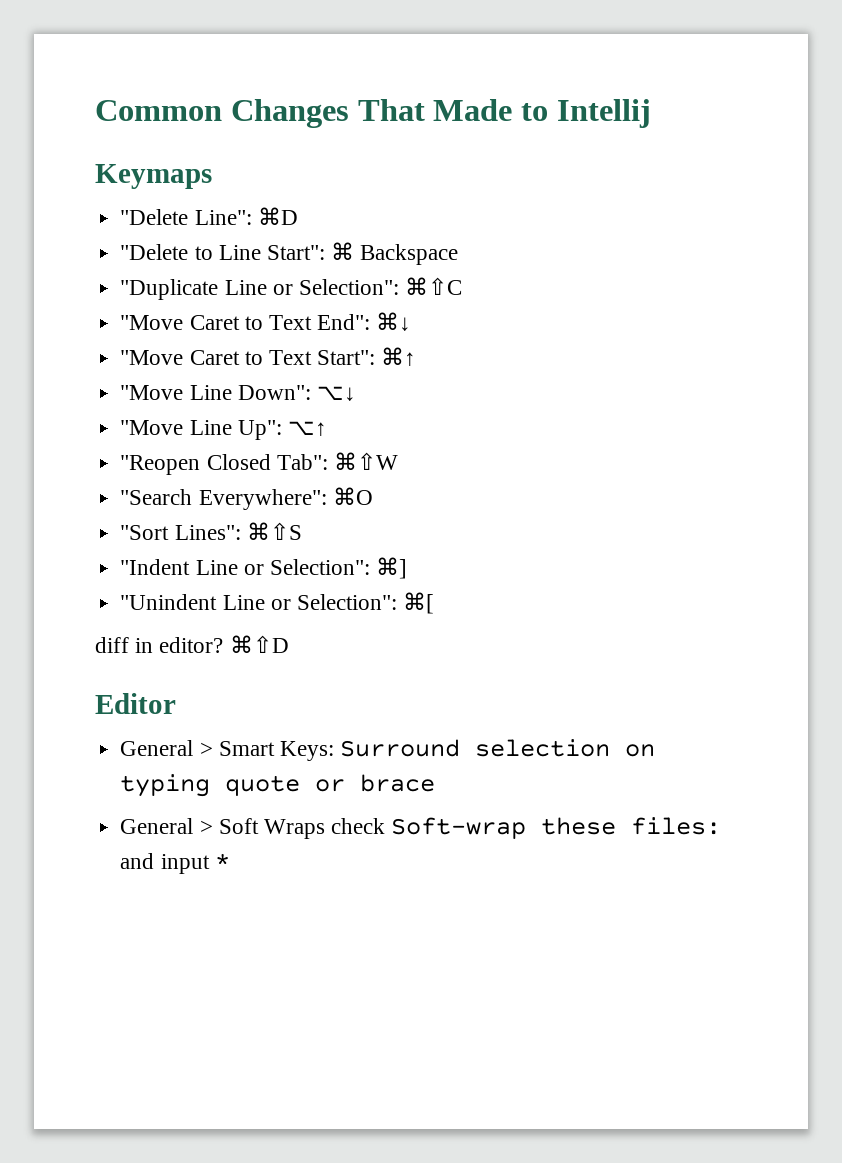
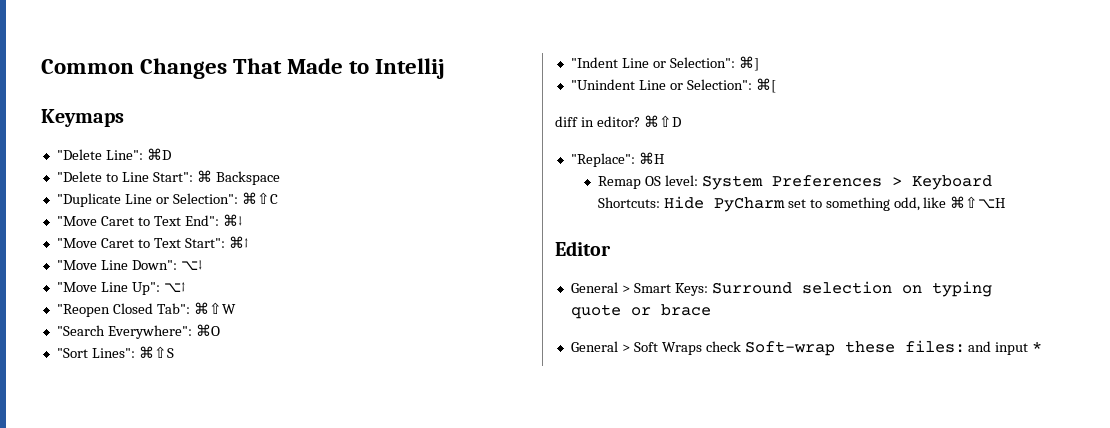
+ "Replace": ⌘H
+ Remap OS level: System Preferences > Keyboard Shortcuts: Hide PyCharm set to something odd, like ⌘⇧⌥H

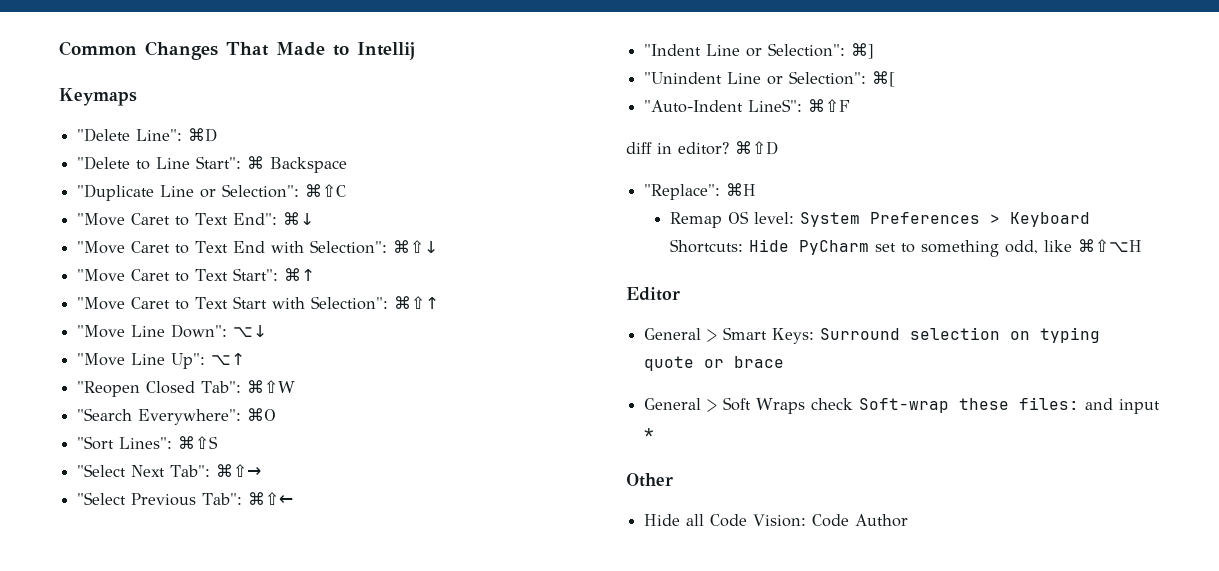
+ "Move Caret to Text End with Selection": ⌘⇧↓
+ "Move Caret to Text Start with Selection": ⌘⇧↑
+ "Select Next Tab": ⌘⇧→
+ "Select Previous Tab": ⌘⇧←
+ "Auto-Indent LineS": ⌘⇧F
+ Other
+ Hide all Code Vision: Code Author

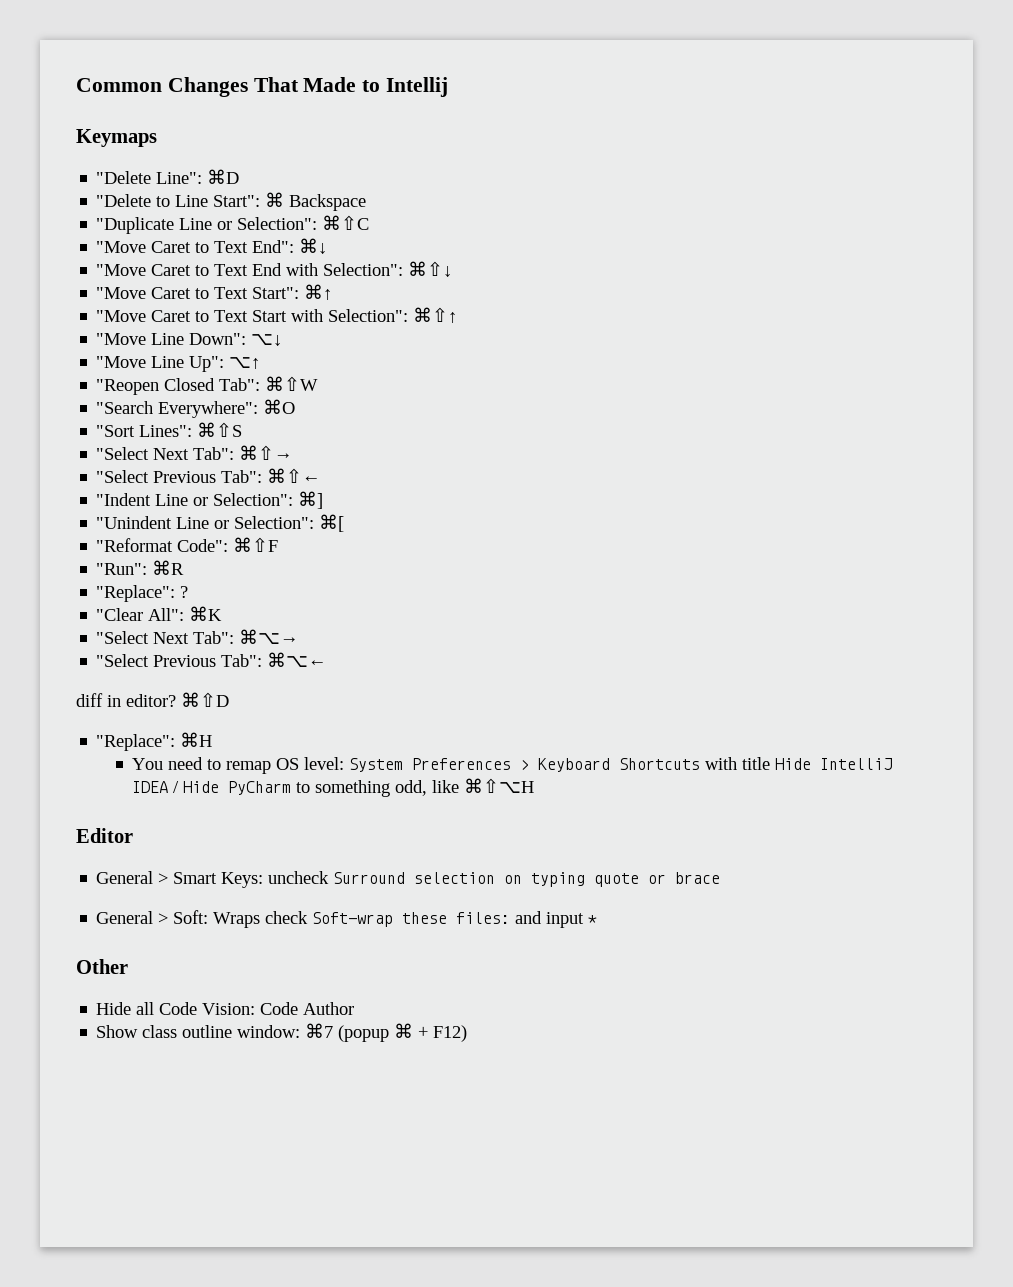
- "Auto-Indent LineS": ⌘⇧F
+ "Reformat Code": ⌘⇧F
+ "Run": ⌘R
+ "Replace": ?
+ "Clear All": ⌘K
+ "Select Next Tab": ⌘⌥→
+ "Select Previous Tab": ⌘⌥←
- Remap OS level: System Preferences > Keyboard Shortcuts: Hide PyCharm set to something odd, like ⌘⇧⌥H
+ You need to remap OS level: System Preferences > Keyboard Shortcuts with title Hide IntelliJ IDEA / Hide PyCharm to something odd, like ⌘⇧⌥H
- General > Smart Keys: Surround selection on typing quote or brace
+ General > Smart Keys: uncheck Surround selection on typing quote or brace
- General > Soft Wraps check Soft-wrap these files: and input *
+ General > Soft: Wraps check Soft-wrap these files: and input *
+ Show class outline window: ⌘7 (popup ⌘ + F12)

